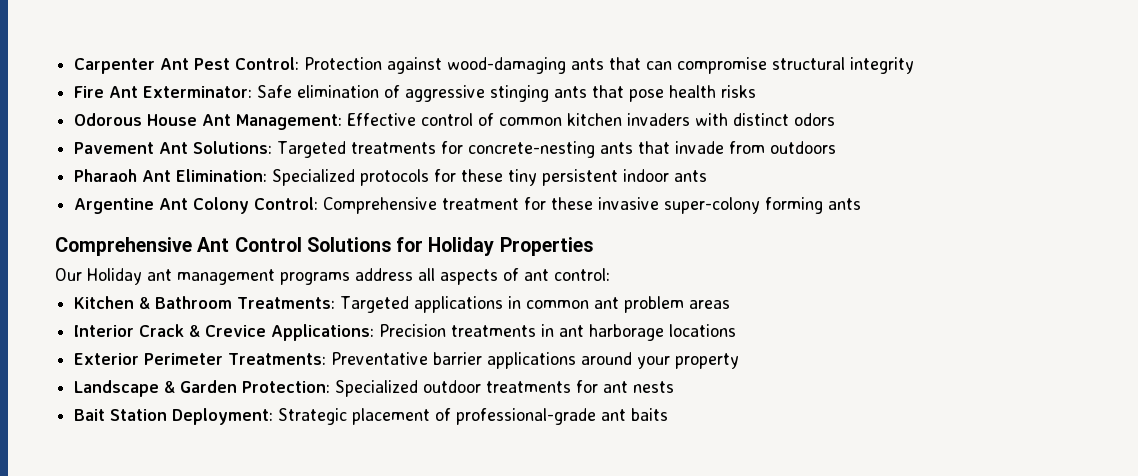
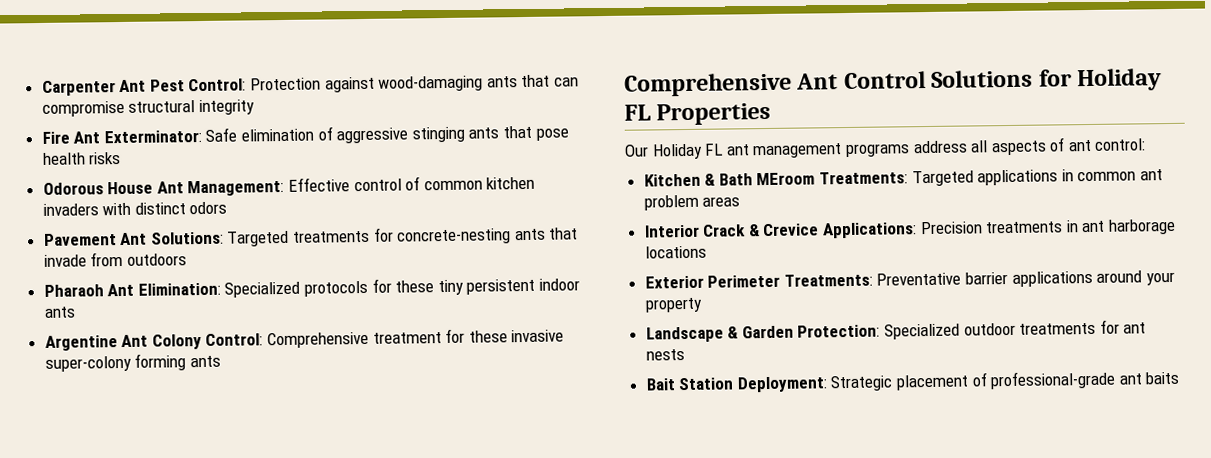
- Comprehensive Ant Control Solutions for Holiday Properties
+ Comprehensive Ant Control Solutions for Holiday FL Properties
- Our Holiday ant management programs address all aspects of ant control:
+ Our Holiday FL ant management programs address all aspects of ant control:
- Kitchen & Bathroom Treatments: Targeted applications in common ant problem areas
+ Kitchen & Bath MEroom Treatments: Targeted applications in common ant problem areas

